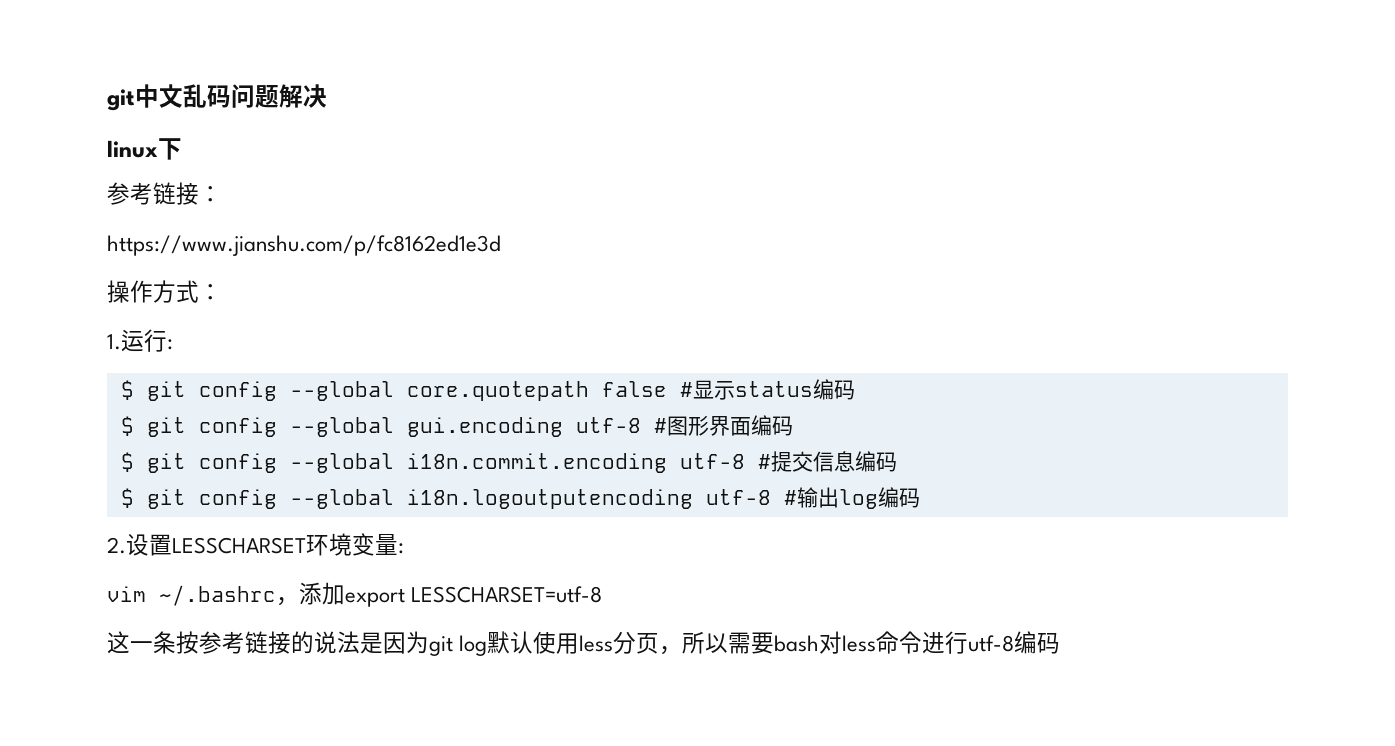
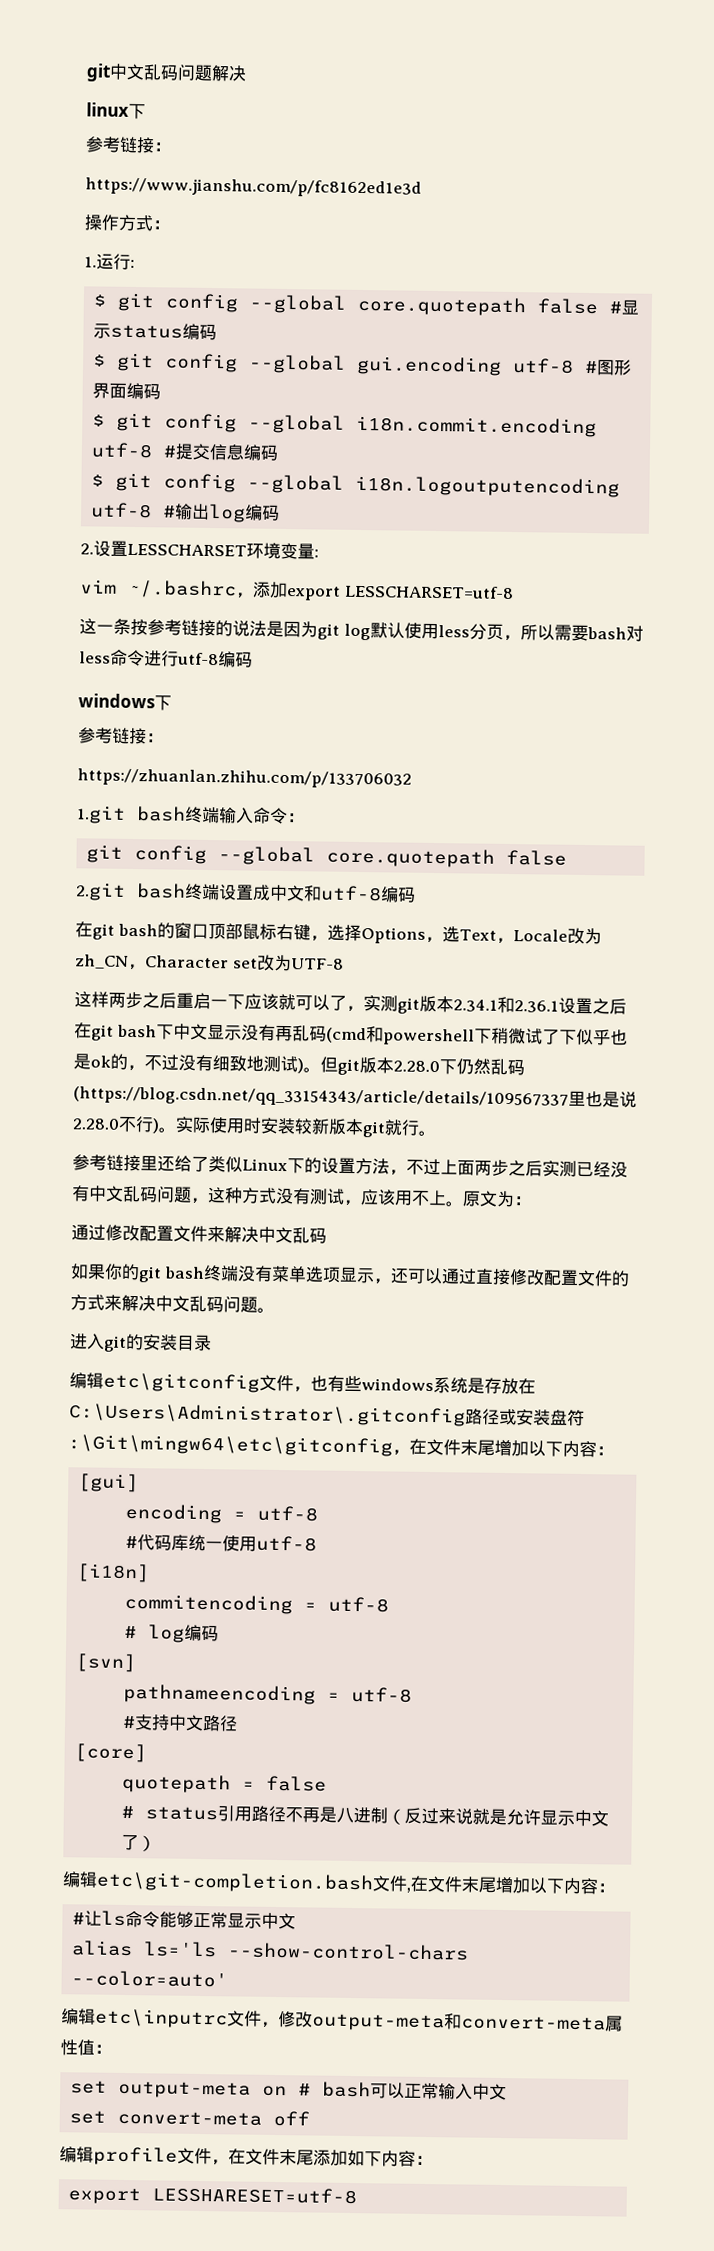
+ windows下
+ 参考链接：
+ https://zhuanlan.zhihu.com/p/133706032
+ 1.git bash终端输入命令：
+ git config --global core.quotepath false
+ 2.git bash终端设置成中文和utf-8编码
+ 在git bash的窗口顶部鼠标右键，选择Options，选Text，Locale改为zh_CN，Character set改为UTF-8
+ 这样两步之后重启一下应该就可以了，实测git版本2.34.1和2.36.1设置之后在git bash下中文显示没有再乱码(cmd和powershell下稍微试了下似乎也是ok的，不过没有细致地测试)。但git版本2.28.0下仍然乱码(https://blog.csdn.net/qq_33154343/article/details/109567337里也是说2.28.0不行)。实际使用时安装较新版本git就行。
+ 参考链接里还给了类似Linux下的设置方法，不过上面两步之后实测已经没有中文乱码问题，这种方式没有测试，应该用不上。原文为：
+ 通过修改配置文件来解决中文乱码
+ 如果你的git bash终端没有菜单选项显示，还可以通过直接修改配置文件的方式来解决中文乱码问题。
+ 进入git的安装目录
+ 编辑etc\gitconfig文件，也有些windows系统是存放在C:\Users\Administrator\.gitconfig路径或安装盘符:\Git\mingw64\etc\gitconfig，在文件末尾增加以下内容：
+ [gui]
+ encoding = utf-8
+ #代码库统一使用utf-8
+ [i18n]
+ commitencoding = utf-8
+ # log编码
+ [svn]
+ pathnameencoding = utf-8
+ #支持中文路径
+ [core]
+ quotepath = false
+ # status引用路径不再是八进制（反过来说就是允许显示中文了）
+ 编辑etc\git-completion.bash文件,在文件末尾增加以下内容：
+ #让ls命令能够正常显示中文
+ alias ls='ls --show-control-chars --color=auto'
+ 编辑etc\inputrc文件，修改output-meta和convert-meta属性值：
+ set output-meta on # bash可以正常输入中文
+ set convert-meta off
+ 编辑profile文件，在文件末尾添加如下内容：
+ export LESSHARESET=utf-8

